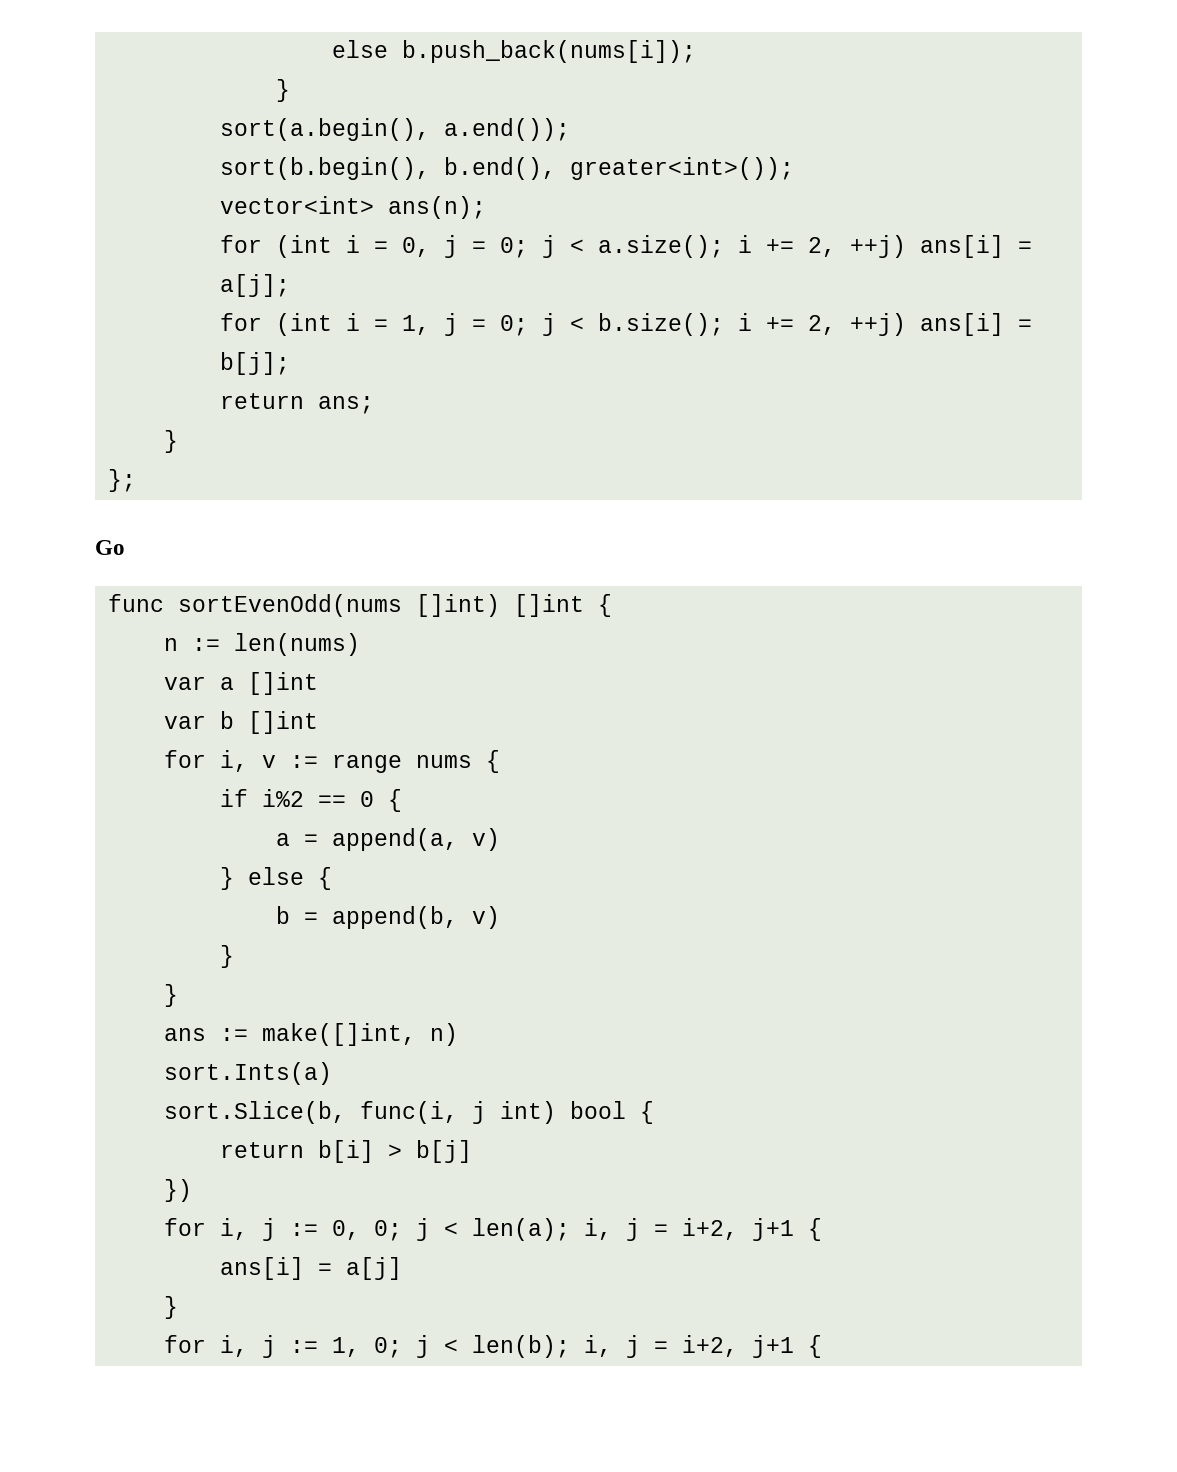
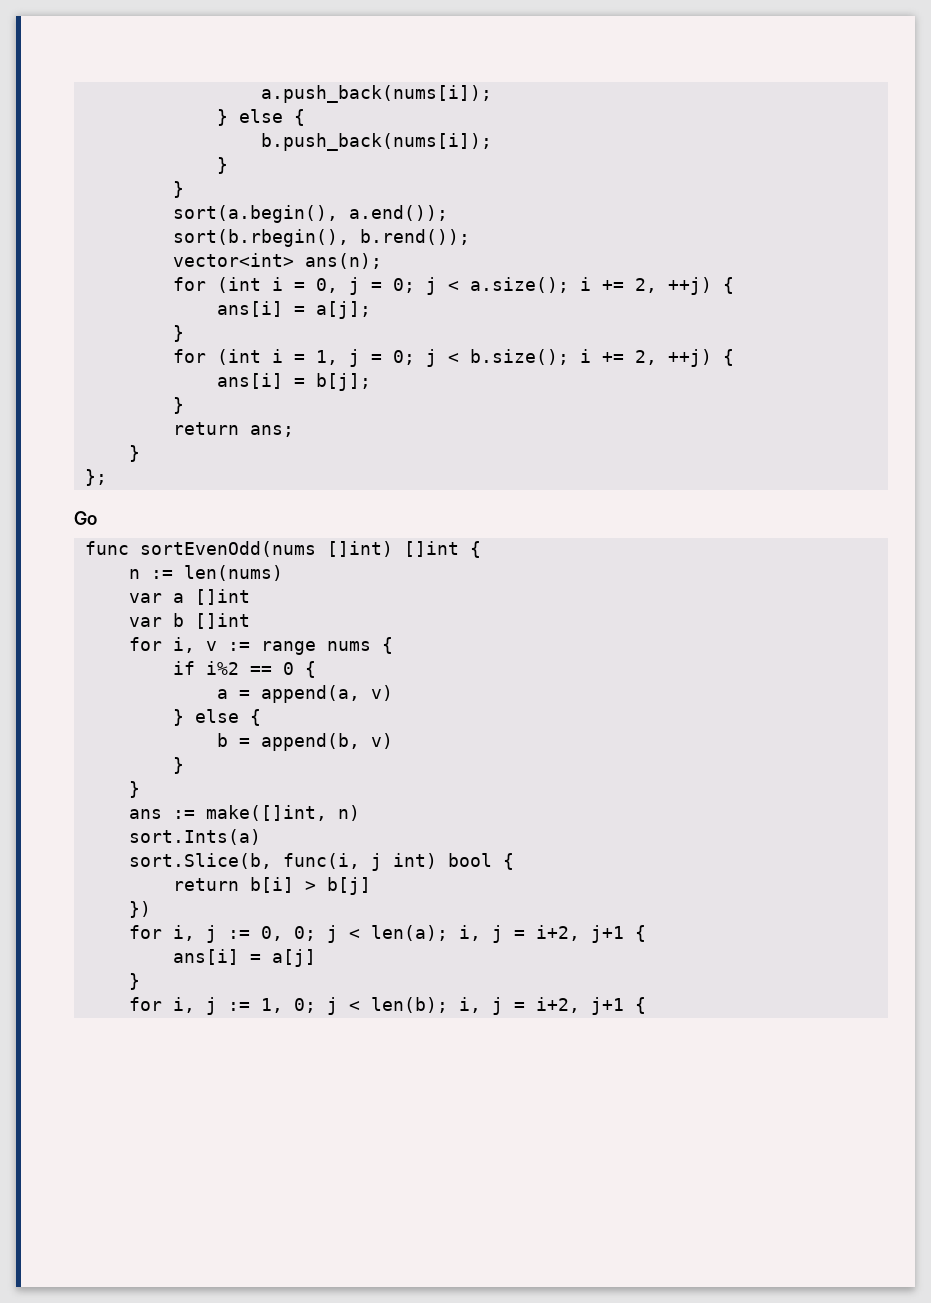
- else b.push_back(nums[i]);
+ a.push_back(nums[i]);
+ } else {
+ b.push_back(nums[i]);
+ }
- sort(b.begin(), b.end(), greater<int>());
+ sort(b.rbegin(), b.rend());
- for (int i = 0, j = 0; j < a.size(); i += 2, ++j) ans[i] = a[j];
+ for (int i = 0, j = 0; j < a.size(); i += 2, ++j) {
+ ans[i] = a[j];
+ }
- for (int i = 1, j = 0; j < b.size(); i += 2, ++j) ans[i] = b[j];
+ for (int i = 1, j = 0; j < b.size(); i += 2, ++j) {
+ ans[i] = b[j];
+ }

